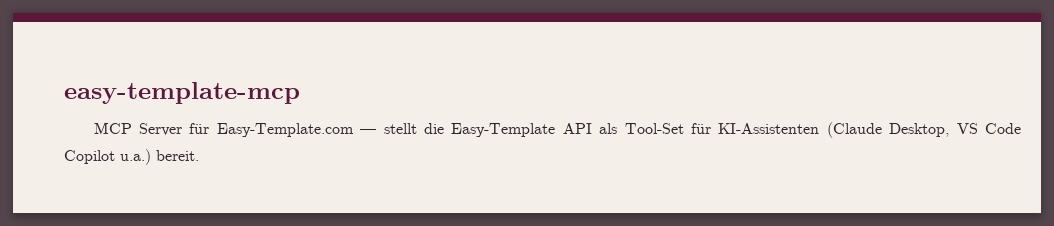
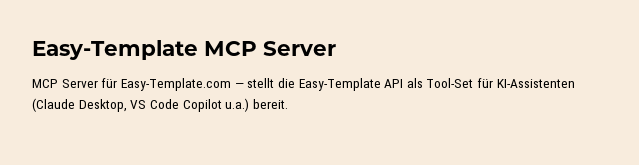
- easy-template-mcp
+ Easy-Template MCP Server

